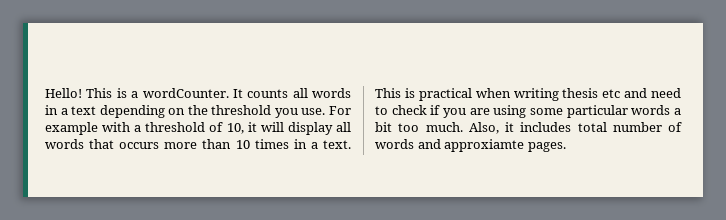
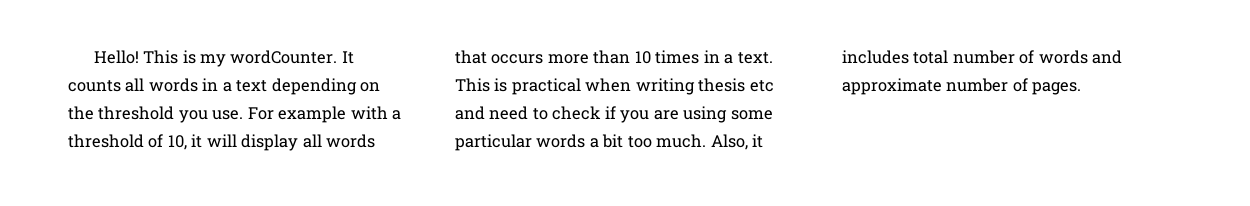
- This is a wordCounter.
+ This is my wordCounter.
- Also, it includes total number of words and approxiamte pages.
+ Also, it includes total number of words and approximate number of pages.

